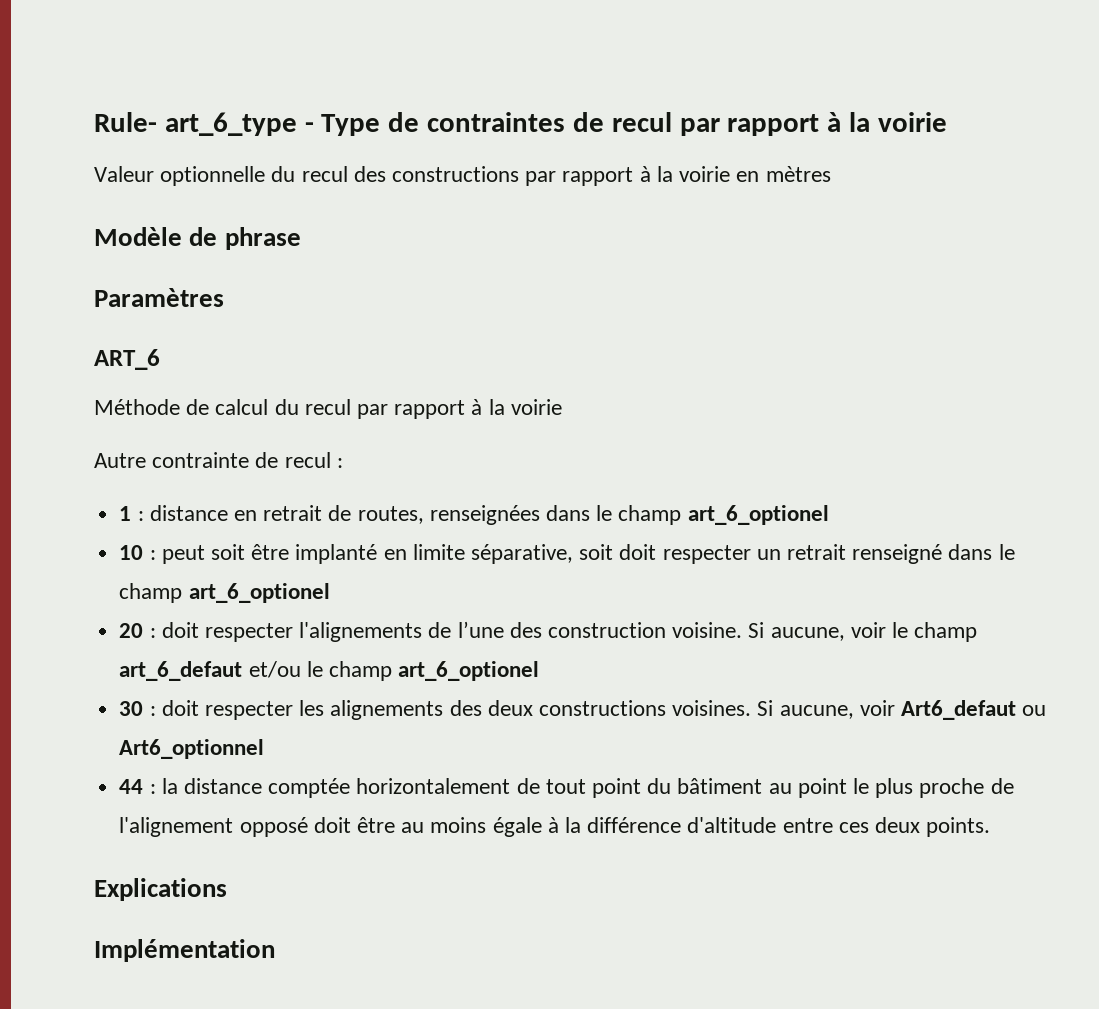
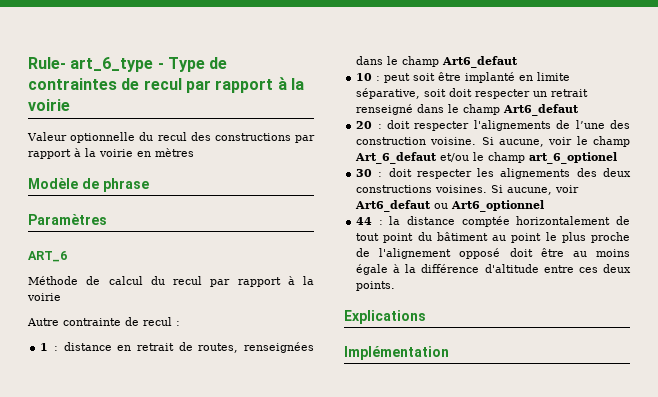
- 1 : distance en retrait de routes, renseignées dans le champ art_6_optionel
+ 1 : distance en retrait de routes, renseignées dans le champ Art6_defaut
- 10 : peut soit être implanté en limite séparative, soit doit respecter un retrait renseigné dans le champ art_6_optionel
+ 10 : peut soit être implanté en limite séparative, soit doit respecter un retrait renseigné dans le champ Art6_defaut
- Si aucune, voir le champ art_6_defaut et/ou le champ art_6_optionel
+ Si aucune, voir le champ Art_6_defaut et/ou le champ art_6_optionel

